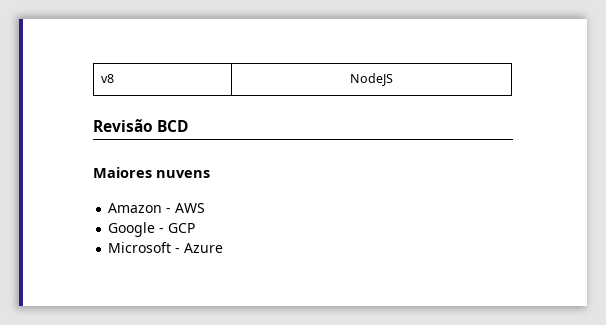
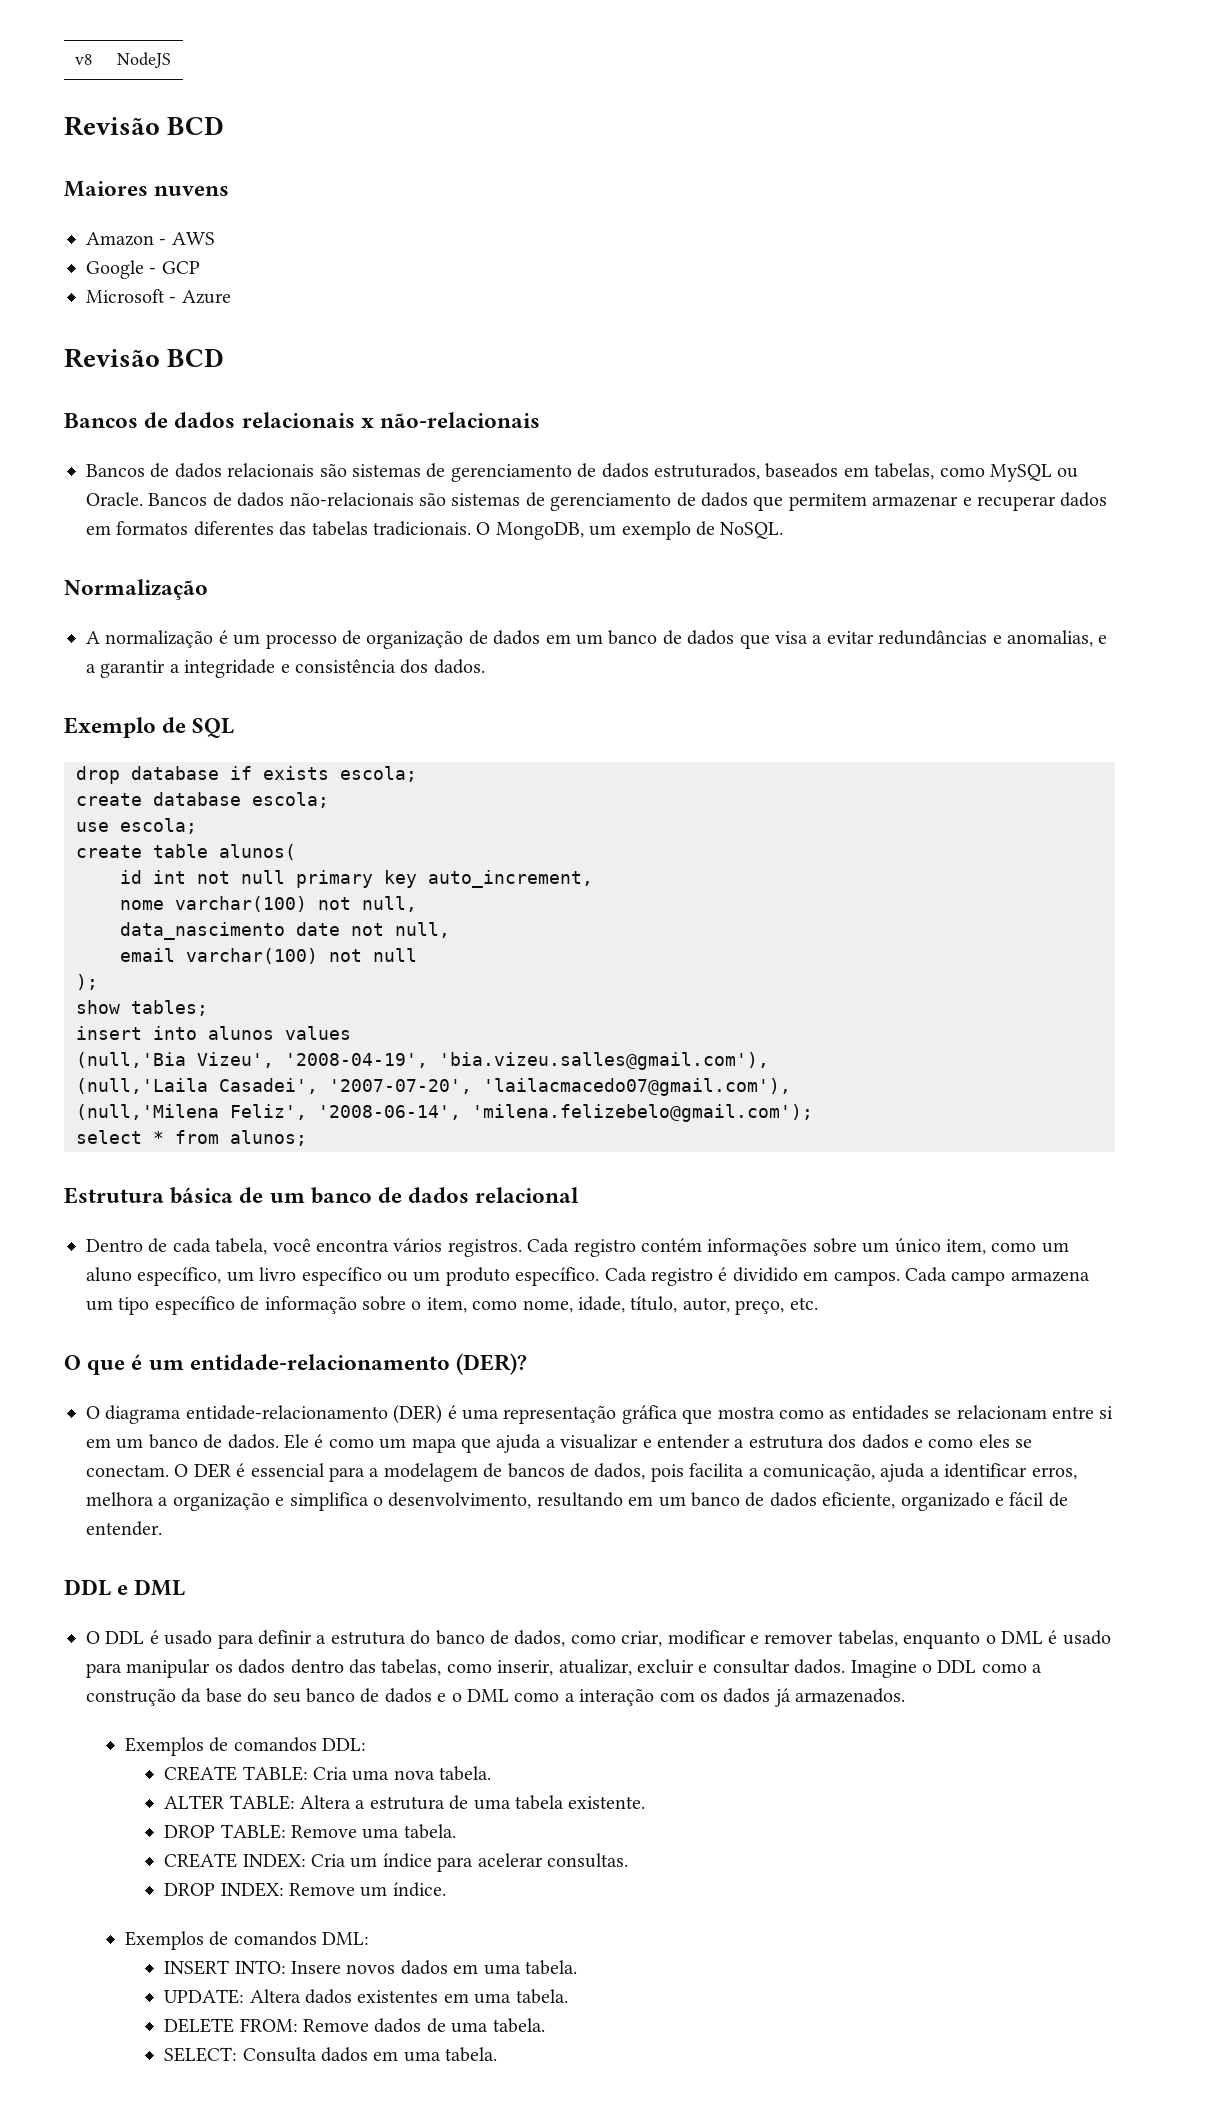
  Microsoft - Azure
+ Revisão BCD
+ Bancos de dados relacionais x não-relacionais
+ Bancos de dados relacionais são sistemas de gerenciamento de dados estruturados, baseados em tabelas, como MySQL ou Oracle. Bancos de dados não-relacionais são sistemas de gerenciamento de dados que permitem armazenar e recuperar dados em formatos diferentes das tabelas tradicionais. O MongoDB, um exemplo de NoSQL.
+ Normalização
+ A normalização é um processo de organização de dados em um banco de dados que visa a evitar redundâncias e anomalias, e a garantir a integridade e consistência dos dados.
+ Exemplo de SQL
+ drop database if exists escola;
+ create database escola;
+ use escola;
+ create table alunos(
+ id int not null primary key auto_increment,
+ nome varchar(100) not null,
+ data_nascimento date not null,
+ email varchar(100) not null
+ );
+ show tables;
+ insert into alunos values
+ (null,'Bia Vizeu', '2008-04-19', 'bia.vizeu.salles@gmail.com'),
+ (null,'Laila Casadei', '2007-07-20', 'lailacmacedo07@gmail.com'),
+ (null,'Milena Feliz', '2008-06-14', 'milena.felizebelo@gmail.com');
+ select * from alunos;
+ Estrutura básica de um banco de dados relacional
+ Dentro de cada tabela, você encontra vários registros. Cada registro contém informações sobre um único item, como um aluno específico, um livro específico ou um produto específico. Cada registro é dividido em campos. Cada campo armazena um tipo específico de informação sobre o item, como nome, idade, título, autor, preço, etc.
+ O que é um entidade-relacionamento (DER)?
+ O diagrama entidade-relacionamento (DER) é uma representação gráfica que mostra como as entidades se relacionam entre si em um banco de dados. Ele é como um mapa que ajuda a visualizar e entender a estrutura dos dados e como eles se conectam. O DER é essencial para a modelagem de bancos de dados, pois facilita a comunicação, ajuda a identificar erros, melhora a organização e simplifica o desenvolvimento, resultando em um banco de dados eficiente, organizado e fácil de entender.
+ DDL e DML
+ O DDL é usado para definir a estrutura do banco de dados, como criar, modificar e remover tabelas, enquanto o DML é usado para manipular os dados dentro das tabelas, como inserir, atualizar, excluir e consultar dados. Imagine o DDL como a construção da base do seu banco de dados e o DML como a interação com os dados já armazenados.
+ Exemplos de comandos DDL:
+ CREATE TABLE: Cria uma nova tabela.
+ ALTER TABLE: Altera a estrutura de uma tabela existente.
+ DROP TABLE: Remove uma tabela.
+ CREATE INDEX: Cria um índice para acelerar consultas.
+ DROP INDEX: Remove um índice.
+ Exemplos de comandos DML:
+ INSERT INTO: Insere novos dados em uma tabela.
+ UPDATE: Altera dados existentes em uma tabela.
+ DELETE FROM: Remove dados de uma tabela.
+ SELECT: Consulta dados em uma tabela.

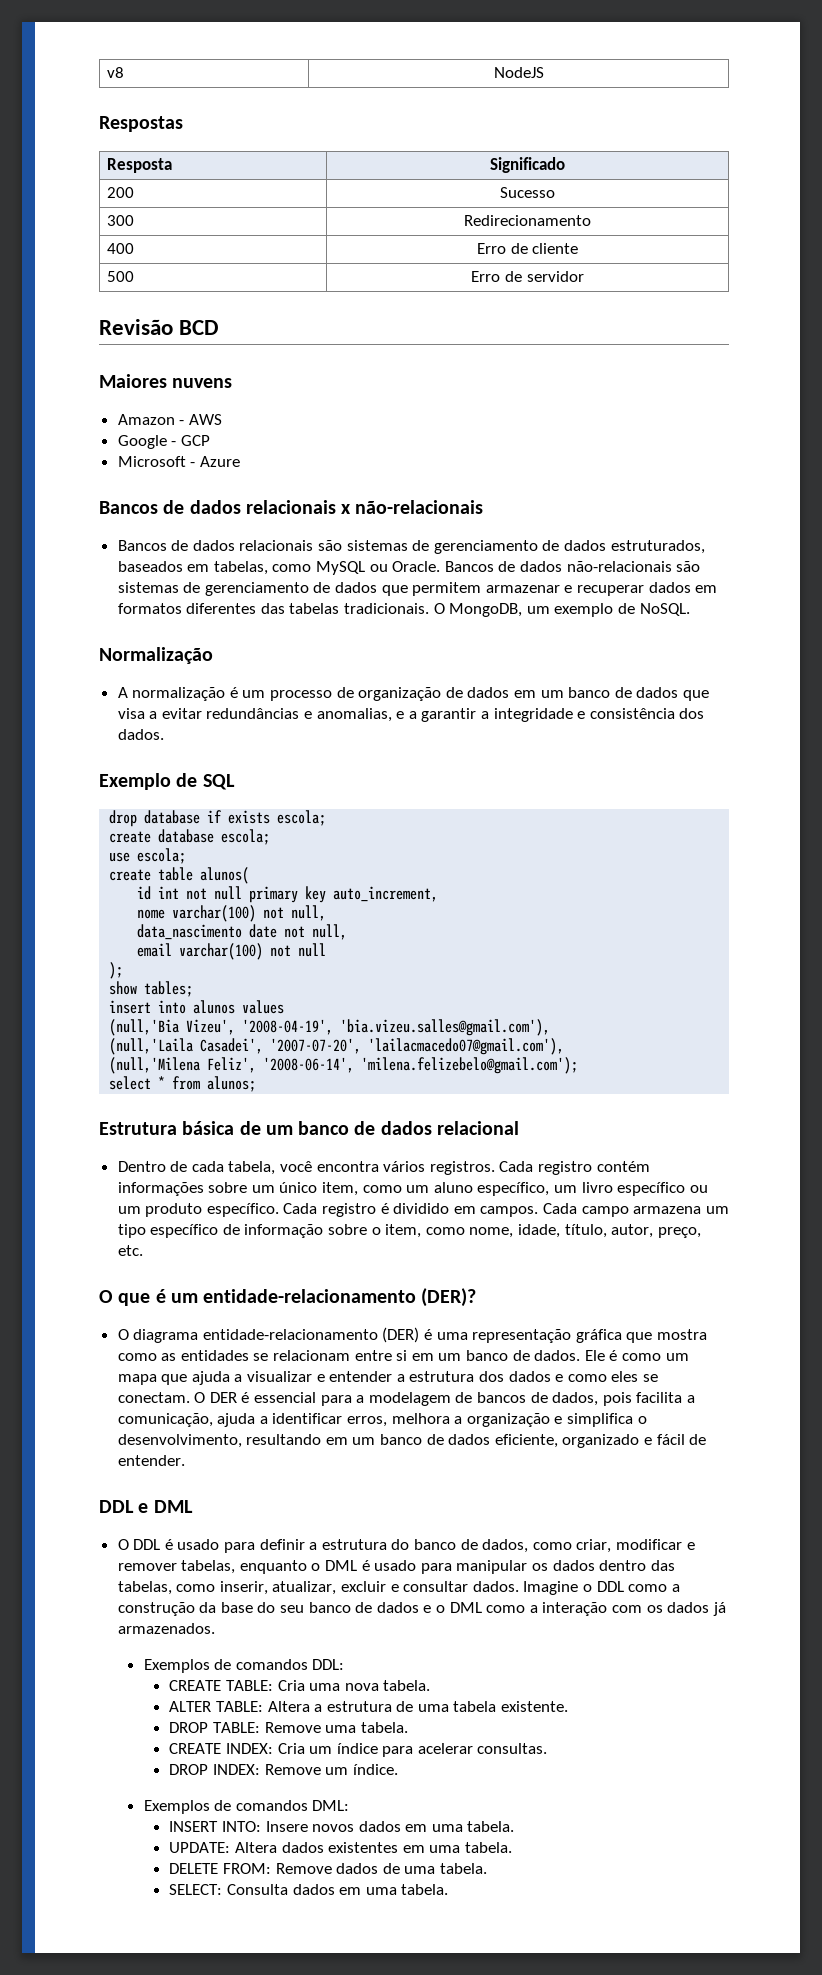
+ Respostas
+ Resposta | Significado
+ 200 | Sucesso
+ 300 | Redirecionamento
+ 400 | Erro de cliente
+ 500 | Erro de servidor
  Microsoft - Azure
- Revisão BCD

